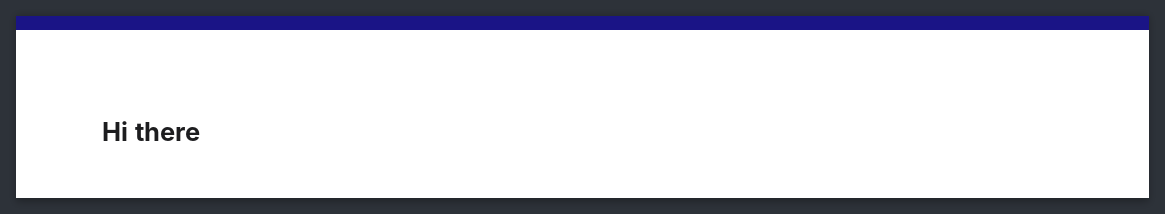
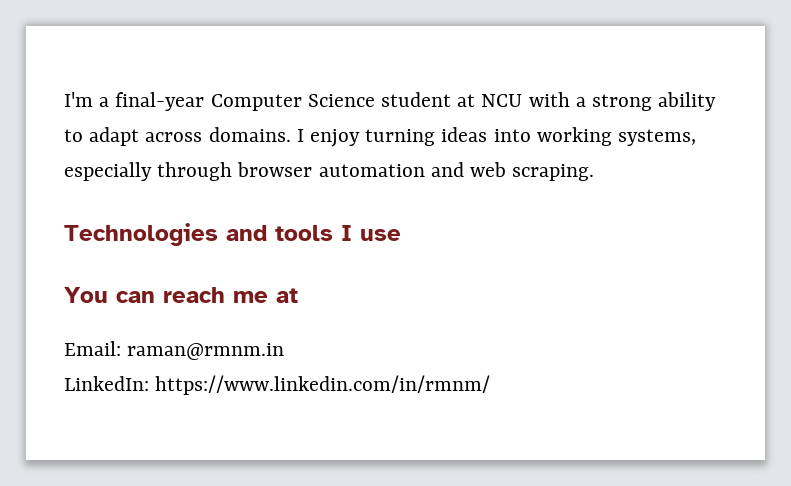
- Hi there
+ I'm a final-year Computer Science student at NCU with a strong ability to adapt across domains. I enjoy turning ideas into working systems, especially through browser automation and web scraping.
+ Technologies and tools I use
+ You can reach me at
+ Email: raman@rmnm.in
+ LinkedIn: https://www.linkedin.com/in/rmnm/

